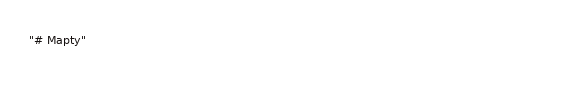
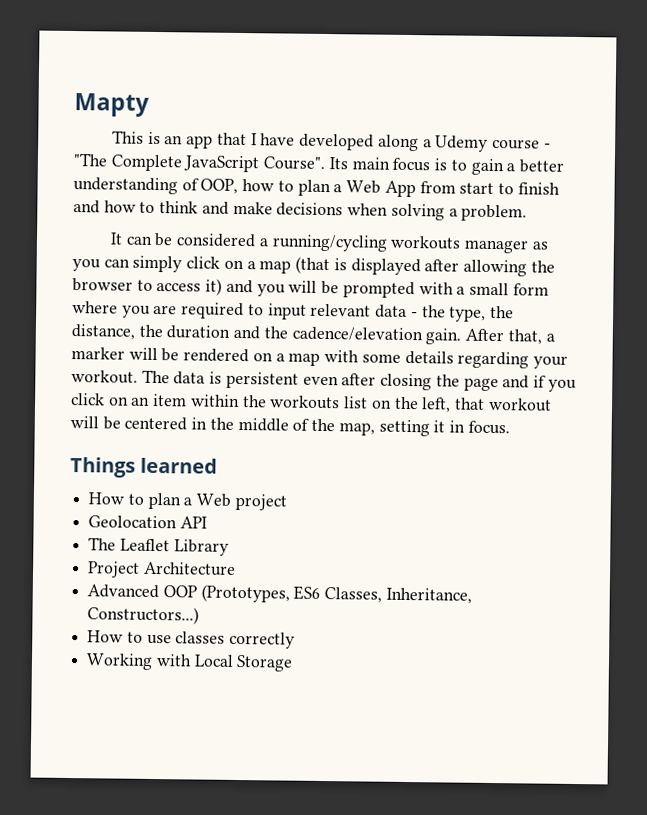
- "# Mapty"
+ Mapty
+ This is an app that I have developed along a Udemy course - "The Complete JavaScript Course". Its main focus is to gain a better understanding of OOP, how to plan a Web App from start to finish and how to think and make decisions when solving a problem.
+ It can be considered a running/cycling workouts manager as you can simply click on a map (that is displayed after allowing the browser to access it) and you will be prompted with a small form where you are required to input relevant data - the type, the distance, the duration and the cadence/elevation gain. After that, a marker will be rendered on a map with some details regarding your workout. The data is persistent even after closing the page and if you click on an item within the workouts list on the left, that workout will be centered in the middle of the map, setting it in focus.
+ Things learned
+ How to plan a Web project
+ Geolocation API
+ The Leaflet Library
+ Project Architecture
+ Advanced OOP (Prototypes, ES6 Classes, Inheritance, Constructors...)
+ How to use classes correctly
+ Working with Local Storage

